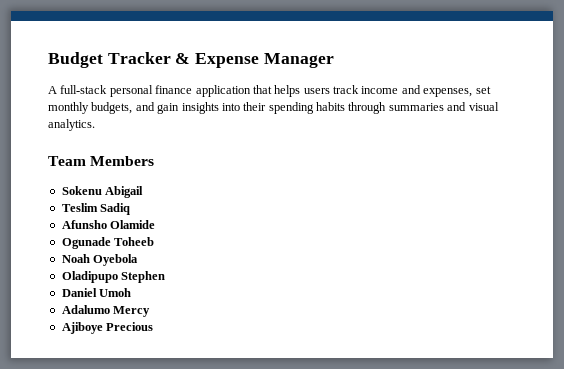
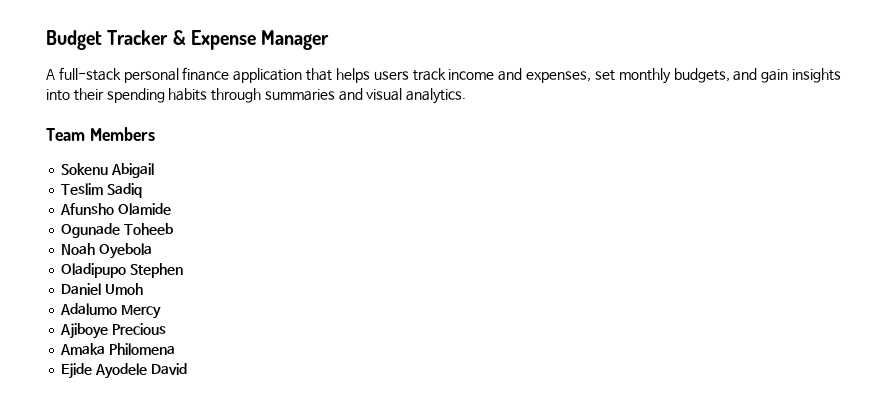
+ Amaka Philomena
+ Ejide Ayodele David

